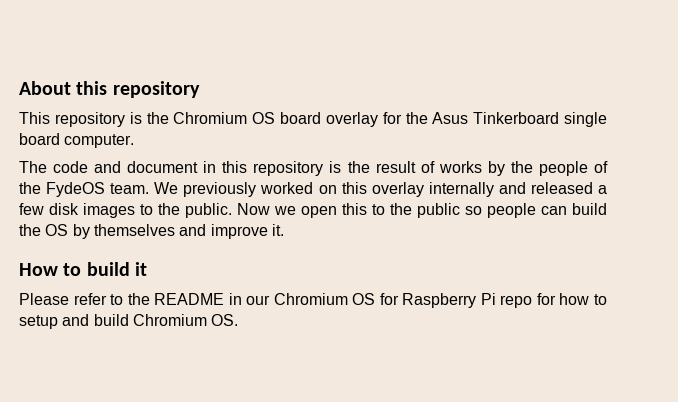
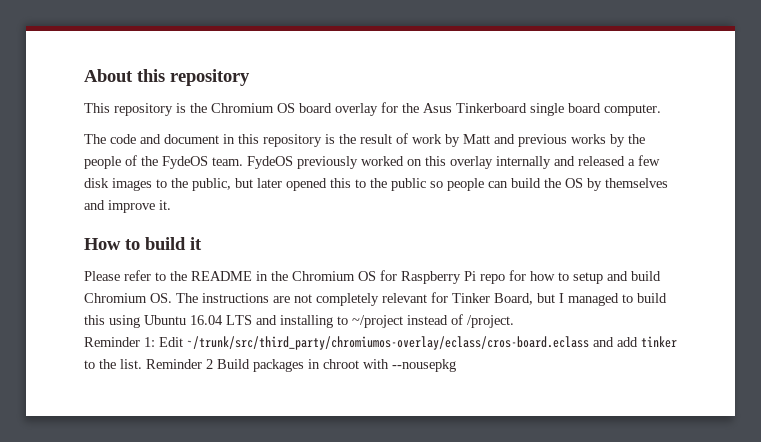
- The code and document in this repository is the result of works by the people of the FydeOS team.
+ The code and document in this repository is the result of work by Matt and previous works by the people of the FydeOS team.
- We previously worked on this overlay internally and released a few disk images to the public. Now we open this to the public so people can build the OS by themselves and improve it.
+ FydeOS previously worked on this overlay internally and released a few disk images to the public, but later opened this to the public so people can build the OS by themselves and improve it.
- Please refer to the README in our Chromium OS for Raspberry Pi repo for how to setup and build Chromium OS.
+ Please refer to the README in the Chromium OS for Raspberry Pi repo for how to setup and build Chromium OS. The instructions are not completely relevant for Tinker Board, but I managed to build this using Ubuntu 16.04 LTS and installing to ~/project instead of /project.
+ Reminder 1: Edit ~/trunk/src/third_party/chromiumos-overlay/eclass/cros-board.eclass and add tinker to the list. Reminder 2 Build packages in chroot with --nousepkg

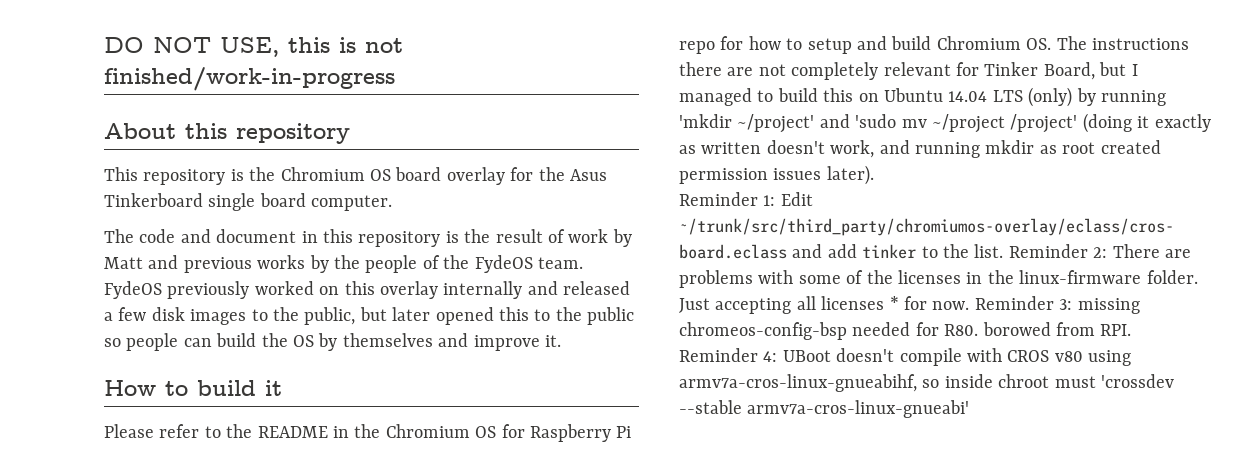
+ DO NOT USE, this is not finished/work-in-progress
- Please refer to the README in the Chromium OS for Raspberry Pi repo for how to setup and build Chromium OS. The instructions are not completely relevant for Tinker Board, but I managed to build this using Ubuntu 16.04 LTS and installing to ~/project instead of /project.
+ Please refer to the README in the Chromium OS for Raspberry Pi repo for how to setup and build Chromium OS. The instructions there are not completely relevant for Tinker Board, but I managed to build this on Ubuntu 14.04 LTS (only) by running 'mkdir ~/project' and 'sudo mv ~/project /project' (doing it exactly as written doesn't work, and running mkdir as root created permission issues later).
- Reminder 2 Build packages in chroot with --nousepkg
+ Reminder 2: There are problems with some of the licenses in the linux-firmware folder. Just accepting all licenses * for now. Reminder 3: missing chromeos-config-bsp needed for R80. borowed from RPI. Reminder 4: UBoot doesn't compile with CROS v80 using armv7a-cros-linux-gnueabihf, so inside chroot must 'crossdev --stable armv7a-cros-linux-gnueabi'

